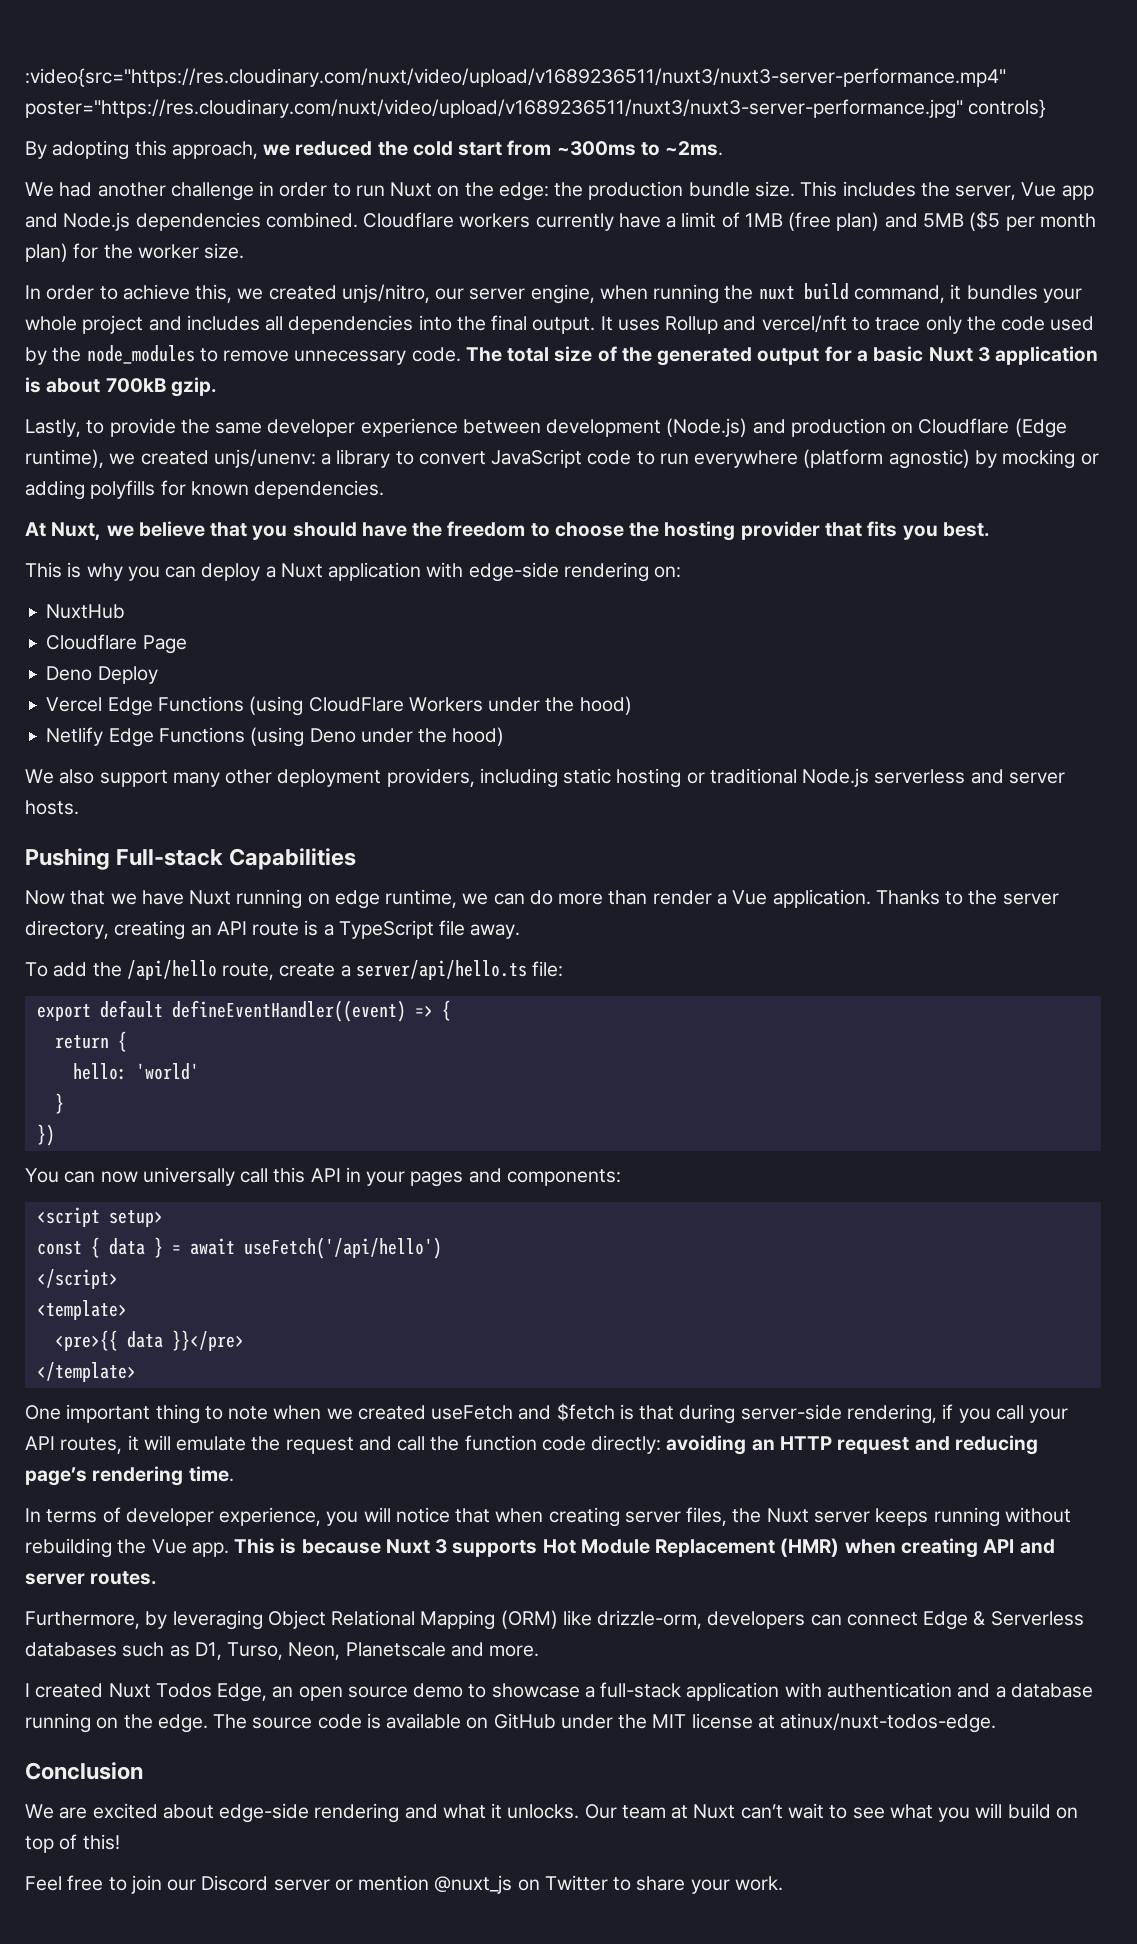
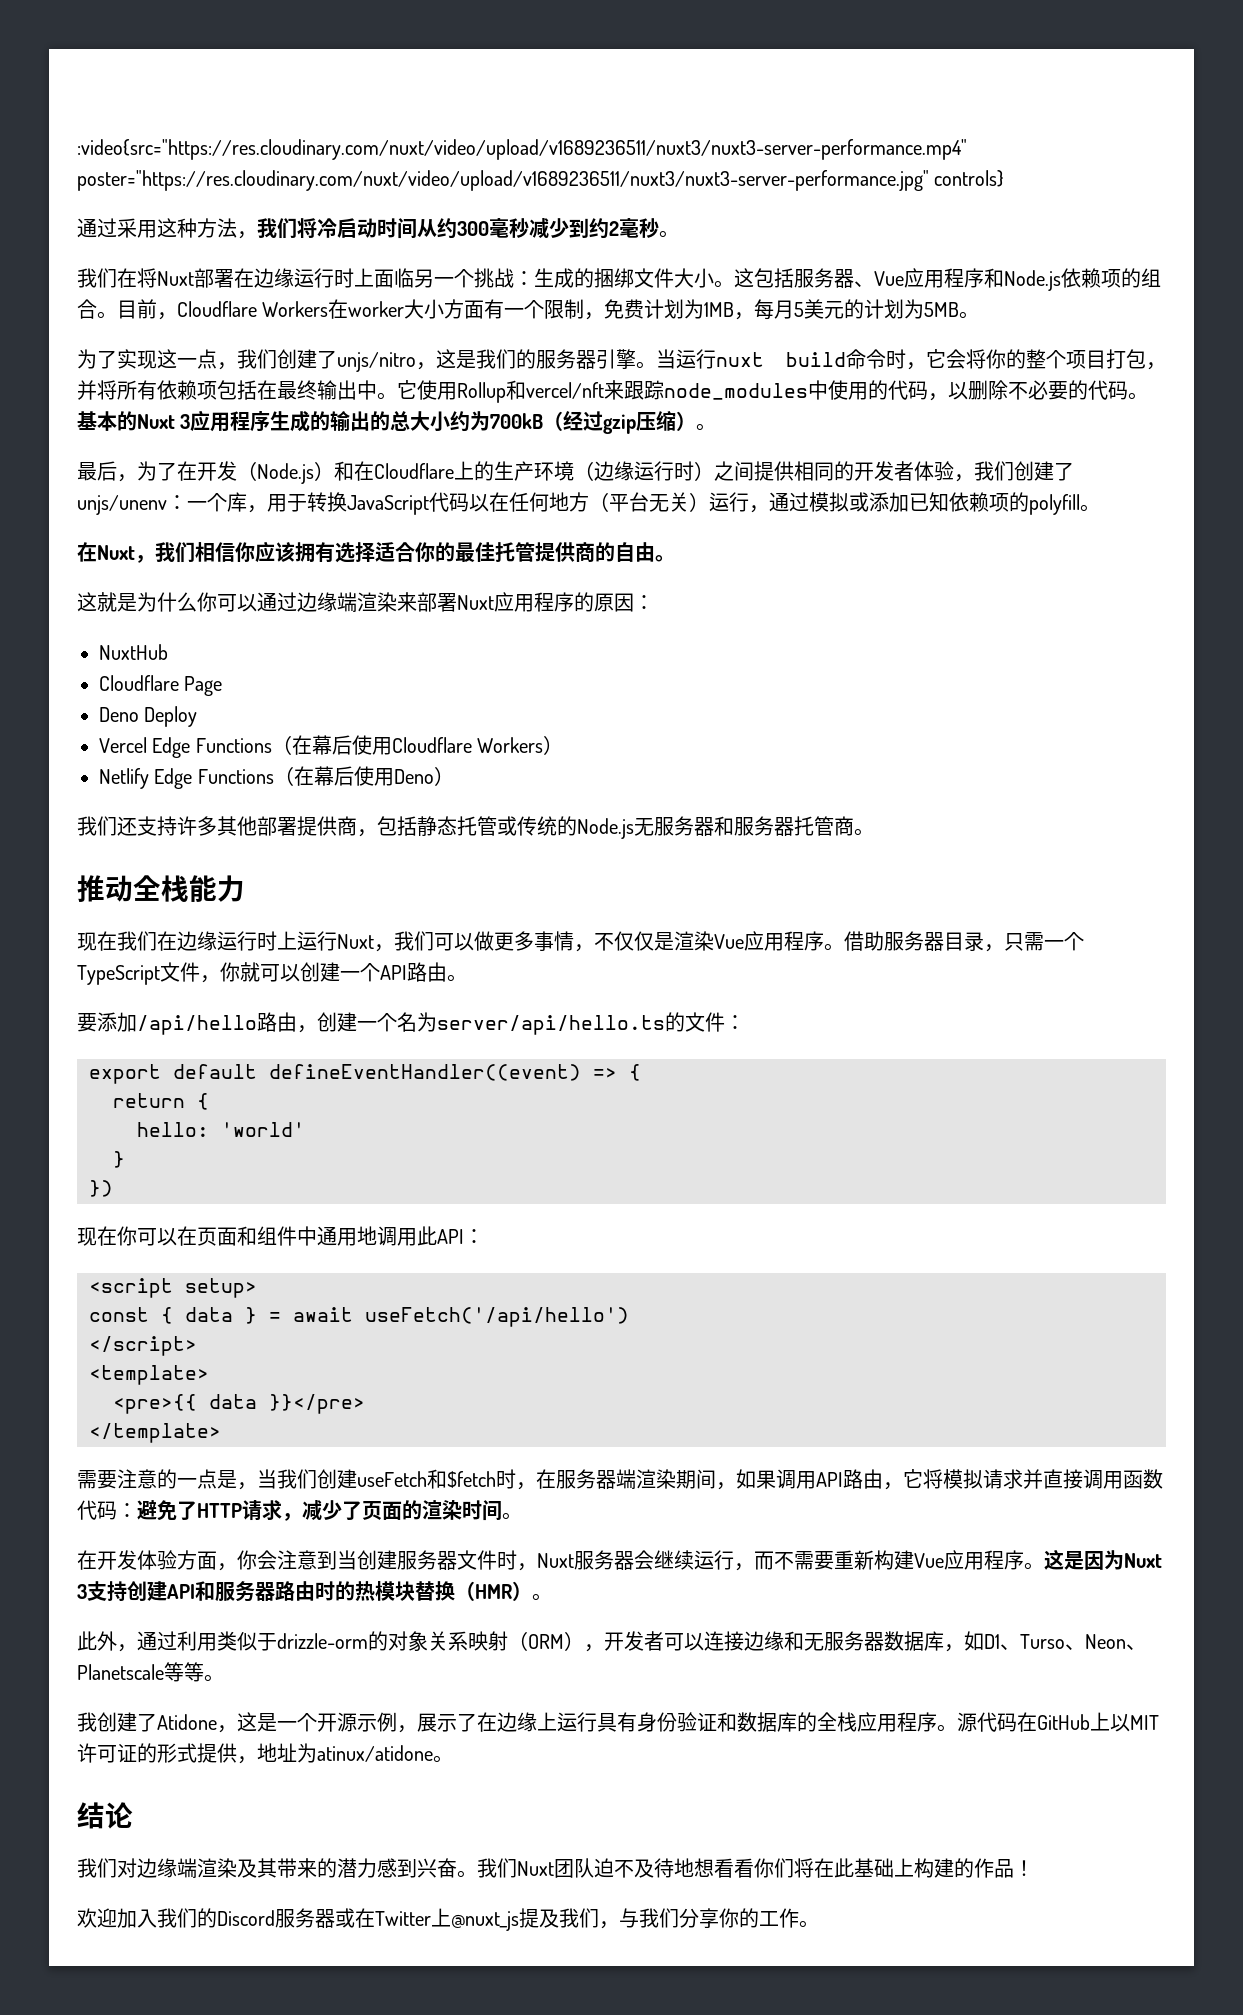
- By adopting this approach, we reduced the cold start from ~300ms to ~2ms.
- We had another challenge in order to run Nuxt on the edge: the production bundle size. This includes the server, Vue app and Node.js dependencies combined. Cloudflare workers currently have a limit of 1MB (free plan) and 5MB ($5 per month plan) for the worker size.
- In order to achieve this, we created unjs/nitro, our server engine, when running the nuxt build command, it bundles your whole project and includes all dependencies into the final output. It uses Rollup and vercel/nft to trace only the code used by the node_modules to remove unnecessary code. The total size of the generated output for a basic Nuxt 3 application is about 700kB gzip.
- Lastly, to provide the same developer experience between development (Node.js) and production on Cloudflare (Edge runtime), we created unjs/unenv: a library to convert JavaScript code to run everywhere (platform agnostic) by mocking or adding polyfills for known dependencies.
- At Nuxt, we believe that you should have the freedom to choose the hosting provider that fits you best.
- This is why you can deploy a Nuxt application with edge-side rendering on:
+ 通过采用这种方法，我们将冷启动时间从约300毫秒减少到约2毫秒。
+ 我们在将Nuxt部署在边缘运行时上面临另一个挑战：生成的捆绑文件大小。这包括服务器、Vue应用程序和Node.js依赖项的组合。目前，Cloudflare Workers在worker大小方面有一个限制，免费计划为1MB，每月5美元的计划为5MB。
+ 为了实现这一点，我们创建了unjs/nitro，这是我们的服务器引擎。当运行nuxt build命令时，它会将你的整个项目打包，并将所有依赖项包括在最终输出中。它使用Rollup和vercel/nft来跟踪node_modules中使用的代码，以删除不必要的代码。基本的Nuxt 3应用程序生成的输出的总大小约为700kB（经过gzip压缩）。
+ 最后，为了在开发（Node.js）和在Cloudflare上的生产环境（边缘运行时）之间提供相同的开发者体验，我们创建了unjs/unenv：一个库，用于转换JavaScript代码以在任何地方（平台无关）运行，通过模拟或添加已知依赖项的polyfill。
+ 在Nuxt，我们相信你应该拥有选择适合你的最佳托管提供商的自由。
+ 这就是为什么你可以通过边缘端渲染来部署Nuxt应用程序的原因：
- Vercel Edge Functions (using CloudFlare Workers under the hood)
- Netlify Edge Functions (using Deno under the hood)
- We also support many other deployment providers, including static hosting or traditional Node.js serverless and server hosts.
- Pushing Full-stack Capabilities
- Now that we have Nuxt running on edge runtime, we can do more than render a Vue application. Thanks to the server directory, creating an API route is a TypeScript file away.
- To add the /api/hello route, create a server/api/hello.ts file:
+ Vercel Edge Functions（在幕后使用Cloudflare Workers）
+ Netlify Edge Functions（在幕后使用Deno）
+ 我们还支持许多其他部署提供商，包括静态托管或传统的Node.js无服务器和服务器托管商。
+ 推动全栈能力
+ 现在我们在边缘运行时上运行Nuxt，我们可以做更多事情，不仅仅是渲染Vue应用程序。借助服务器目录，只需一个TypeScript文件，你就可以创建一个API路由。
+ 要添加/api/hello路由，创建一个名为server/api/hello.ts的文件：
- You can now universally call this API in your pages and components:
+ 现在你可以在页面和组件中通用地调用此API：
- One important thing to note when we created useFetch and $fetch is that during server-side rendering, if you call your API routes, it will emulate the request and call the function code directly: avoiding an HTTP request and reducing page’s rendering time.
- In terms of developer experience, you will notice that when creating server files, the Nuxt server keeps running without rebuilding the Vue app. This is because Nuxt 3 supports Hot Module Replacement (HMR) when creating API and server routes.
- Furthermore, by leveraging Object Relational Mapping (ORM) like drizzle-orm, developers can connect Edge & Serverless databases such as D1, Turso, Neon, Planetscale and more.
- I created Nuxt Todos Edge, an open source demo to showcase a full-stack application with authentication and a database running on the edge. The source code is available on GitHub under the MIT license at atinux/nuxt-todos-edge.
- Conclusion
- We are excited about edge-side rendering and what it unlocks. Our team at Nuxt can’t wait to see what you will build on top of this!
- Feel free to join our Discord server or mention @nuxt_js on Twitter to share your work.
+ 需要注意的一点是，当我们创建useFetch和$fetch时，在服务器端渲染期间，如果调用API路由，它将模拟请求并直接调用函数代码：避免了HTTP请求，减少了页面的渲染时间。
+ 在开发体验方面，你会注意到当创建服务器文件时，Nuxt服务器会继续运行，而不需要重新构建Vue应用程序。这是因为Nuxt 3支持创建API和服务器路由时的热模块替换（HMR）。
+ 此外，通过利用类似于drizzle-orm的对象关系映射（ORM），开发者可以连接边缘和无服务器数据库，如D1、Turso、Neon、Planetscale等等。
+ 我创建了Atidone，这是一个开源示例，展示了在边缘上运行具有身份验证和数据库的全栈应用程序。源代码在GitHub上以MIT许可证的形式提供，地址为atinux/atidone。
+ 结论
+ 我们对边缘端渲染及其带来的潜力感到兴奋。我们Nuxt团队迫不及待地想看看你们将在此基础上构建的作品！
+ 欢迎加入我们的Discord服务器或在Twitter上@nuxt_js提及我们，与我们分享你的工作。

